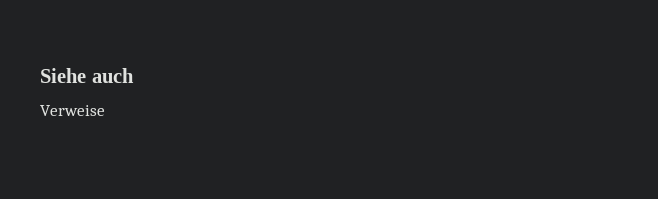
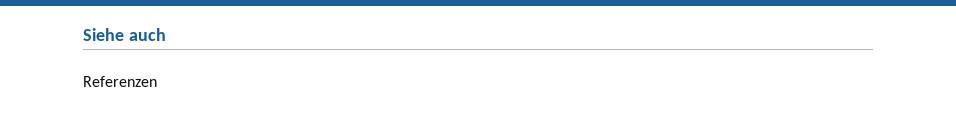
- Verweise
+ Referenzen

